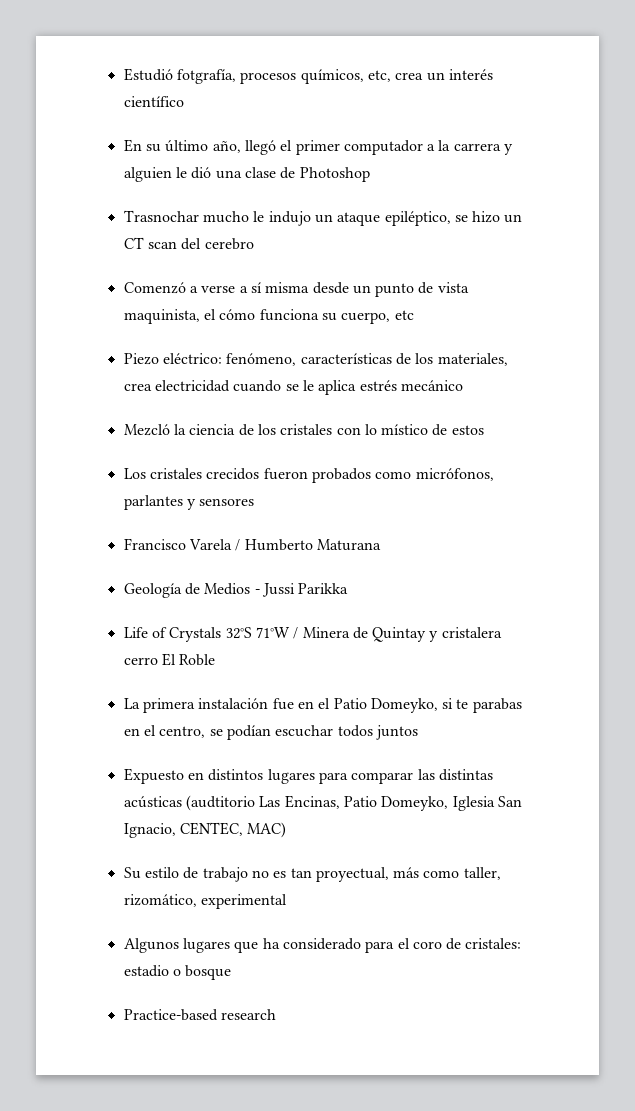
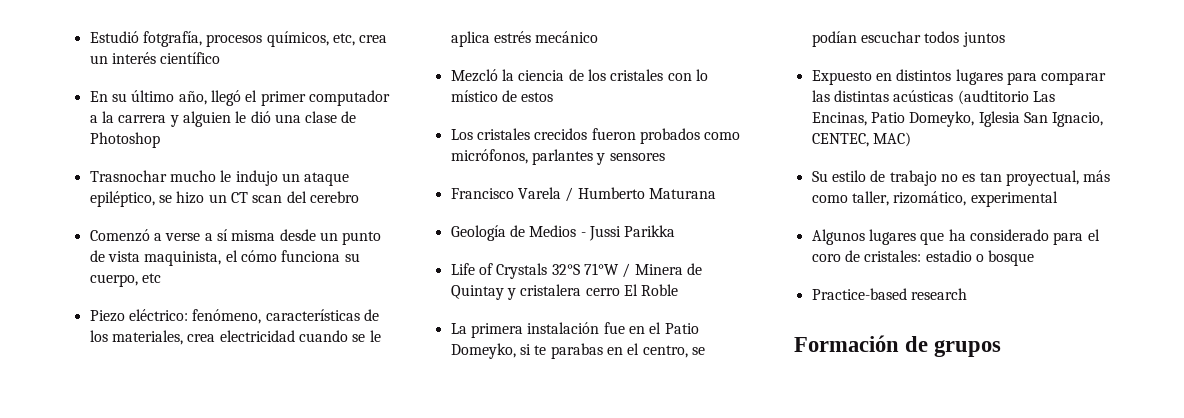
+ Formación de grupos

